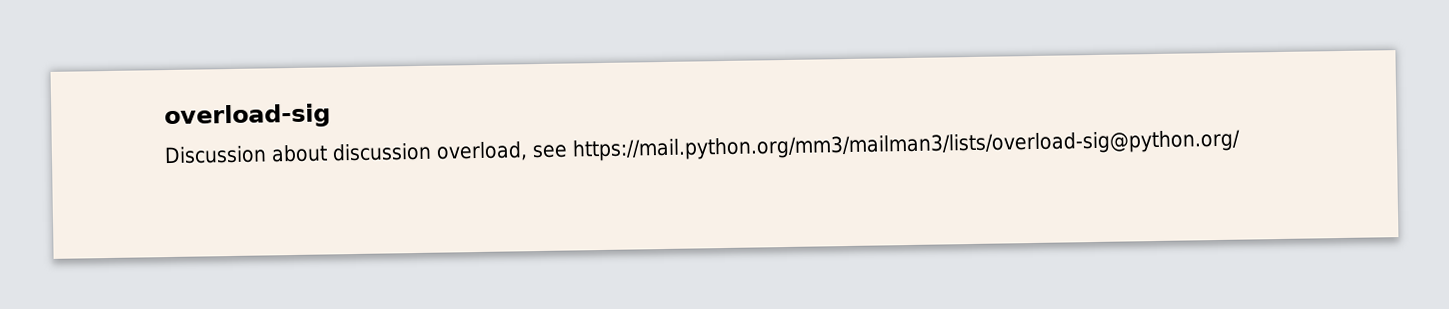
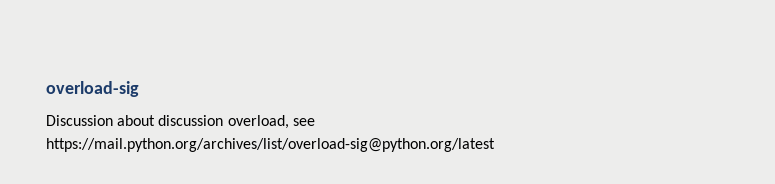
- Discussion about discussion overload, see https://mail.python.org/mm3/mailman3/lists/overload-sig@python.org/
+ Discussion about discussion overload, see https://mail.python.org/archives/list/overload-sig@python.org/latest

